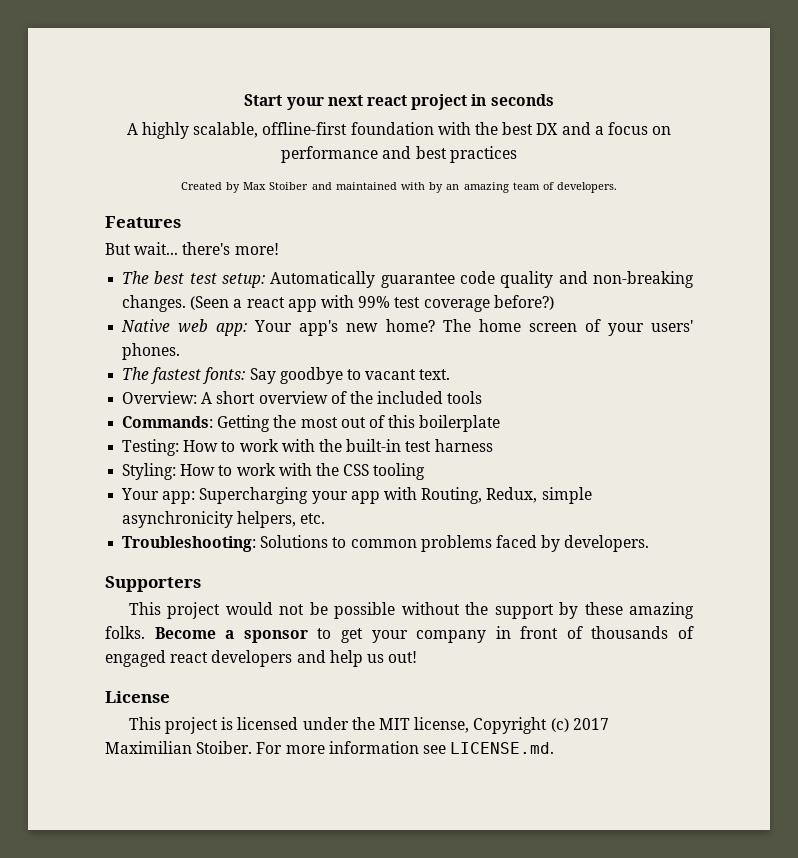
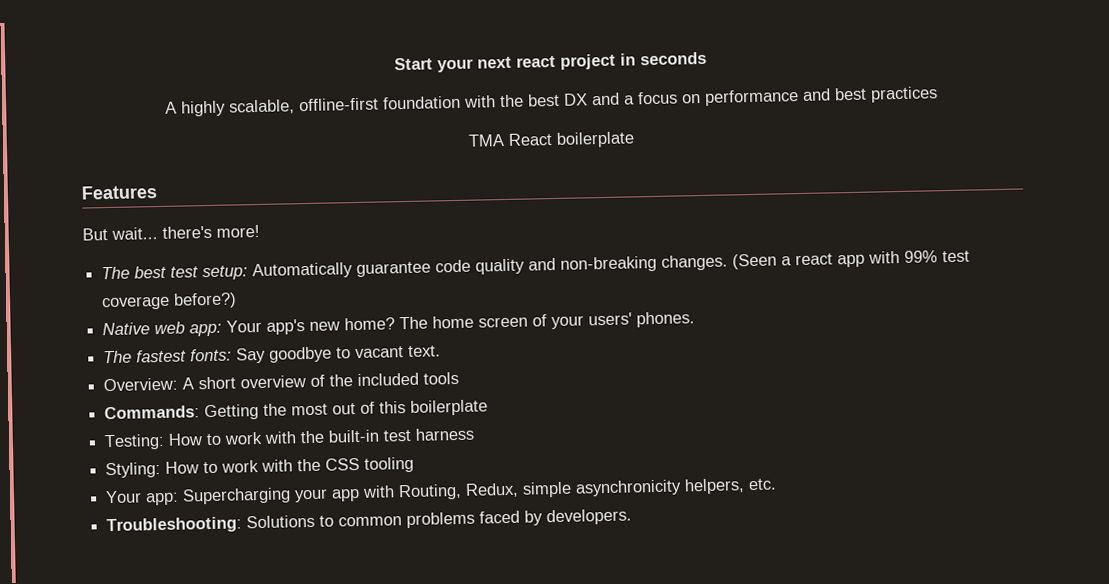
- Created by Max Stoiber and maintained with by an amazing team of developers.
+ TMA React boilerplate
- Supporters
- This project would not be possible without the support by these amazing folks. Become a sponsor to get your company in front of thousands of engaged react developers and help us out!
- License
- This project is licensed under the MIT license, Copyright (c) 2017 Maximilian Stoiber. For more information see LICENSE.md.

